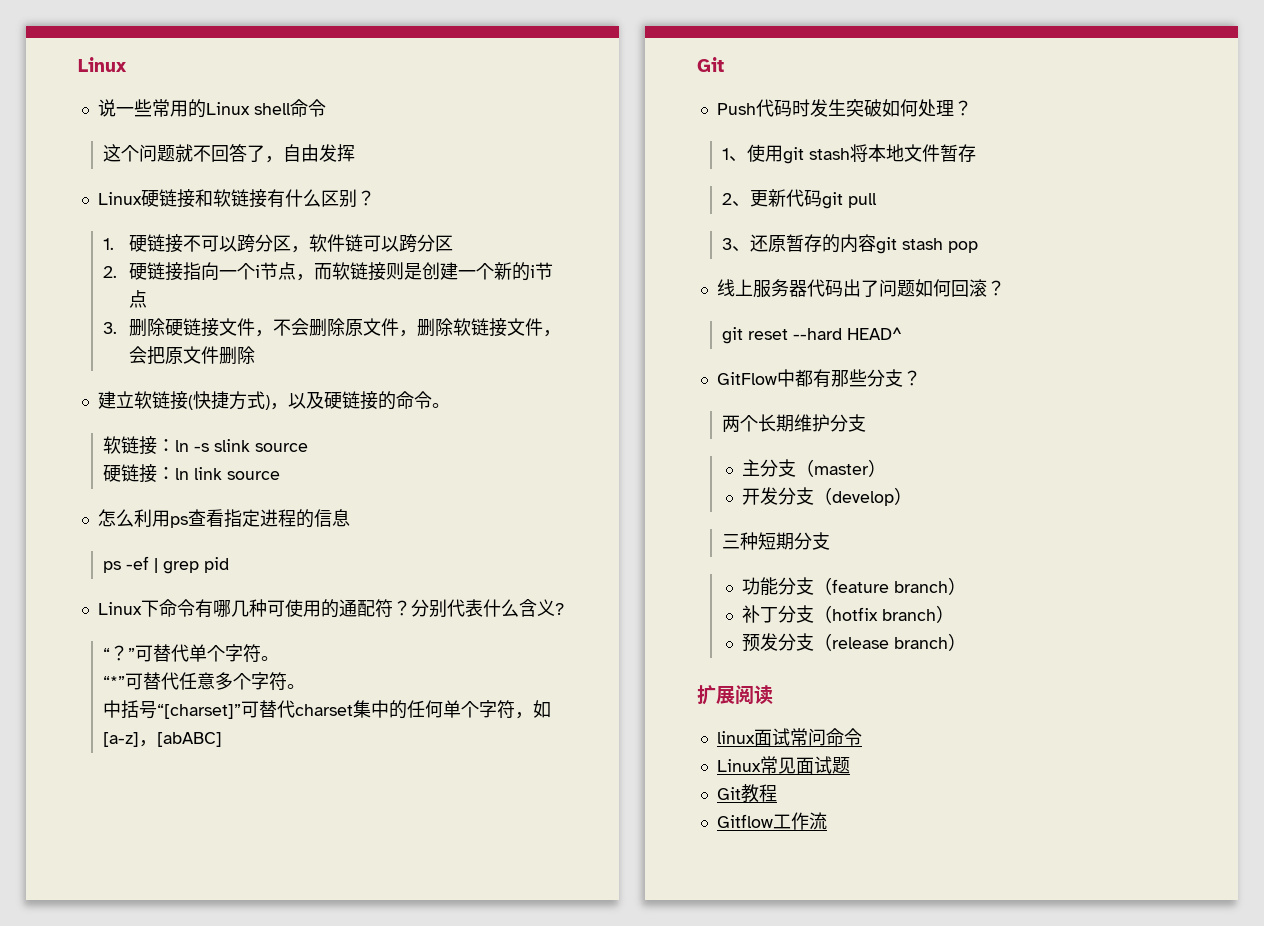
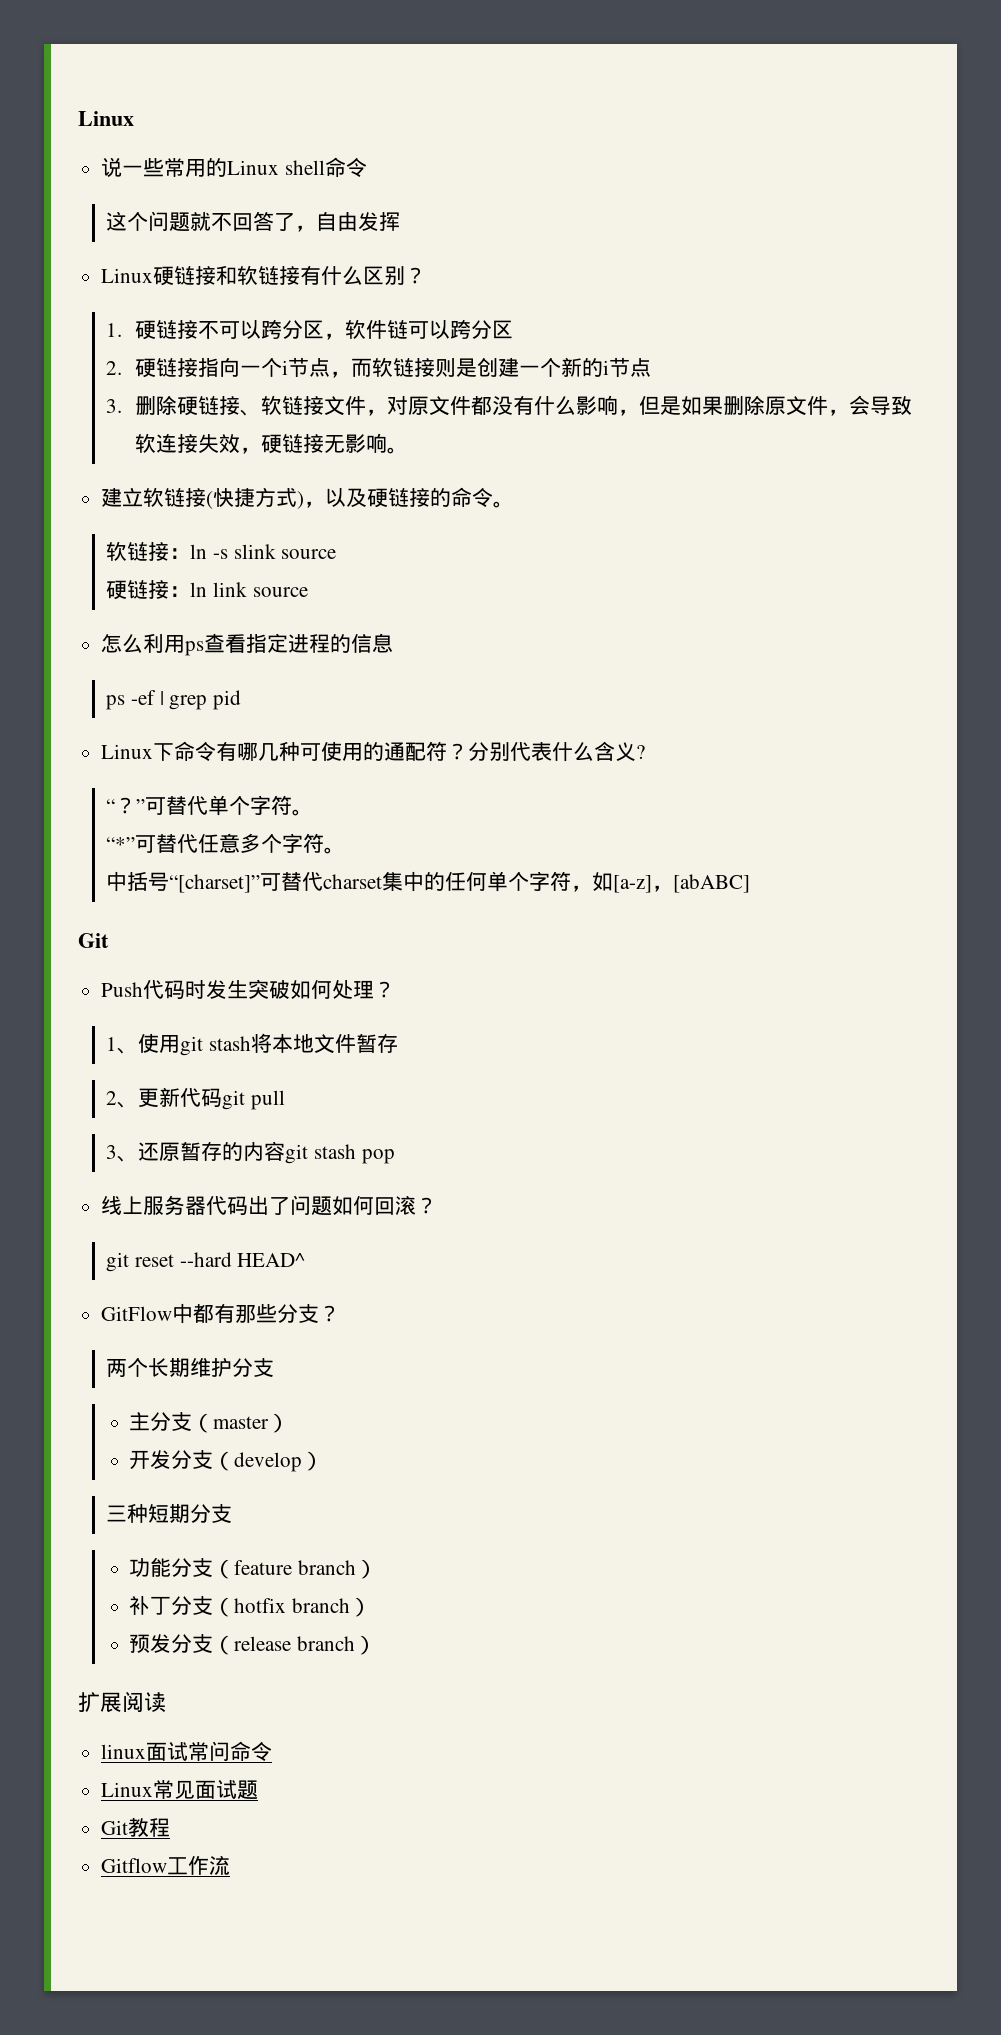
- 3.删除硬链接文件，不会删除原文件，删除软链接文件，会把原文件删除
+ 3.删除硬链接、软链接文件，对原文件都没有什么影响，但是如果删除原文件，会导致软连接失效，硬链接无影响。

